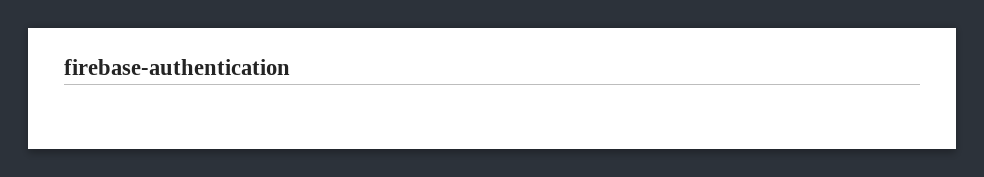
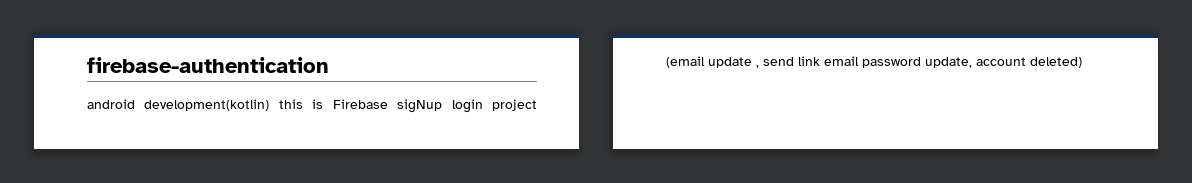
+ android development(kotlin) this is Firebase sigNup login project (email update , send link email password update, account deleted)

